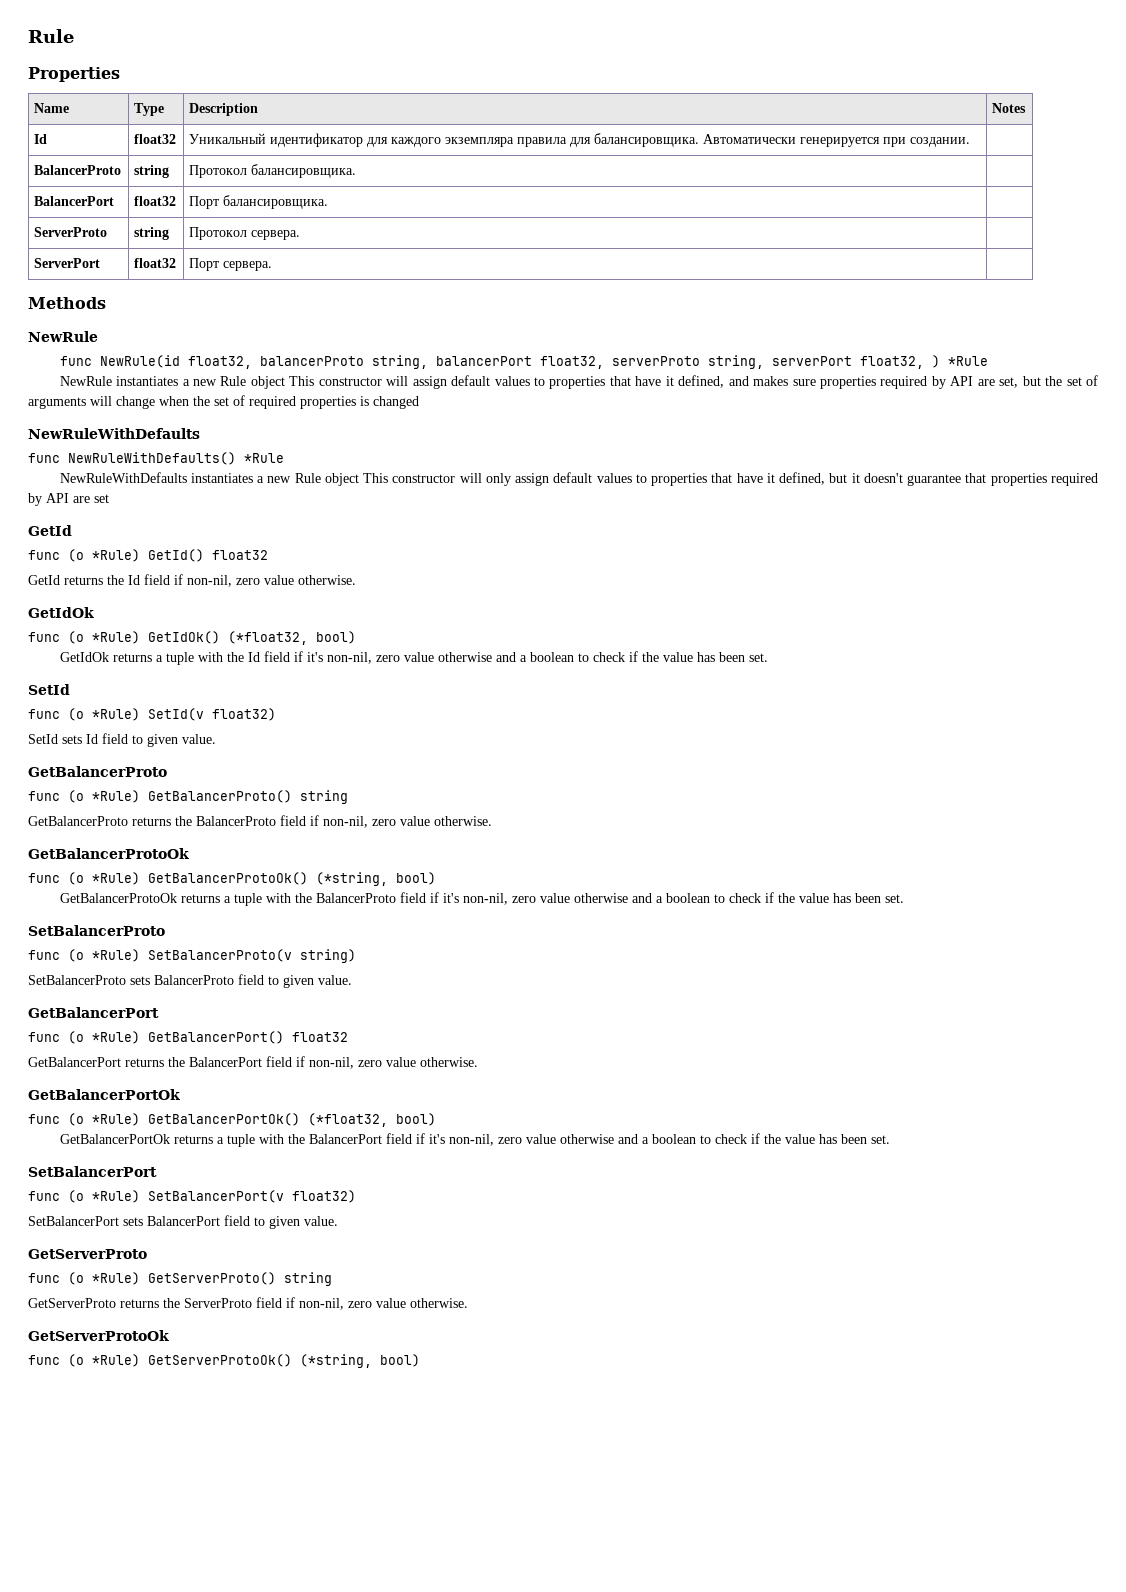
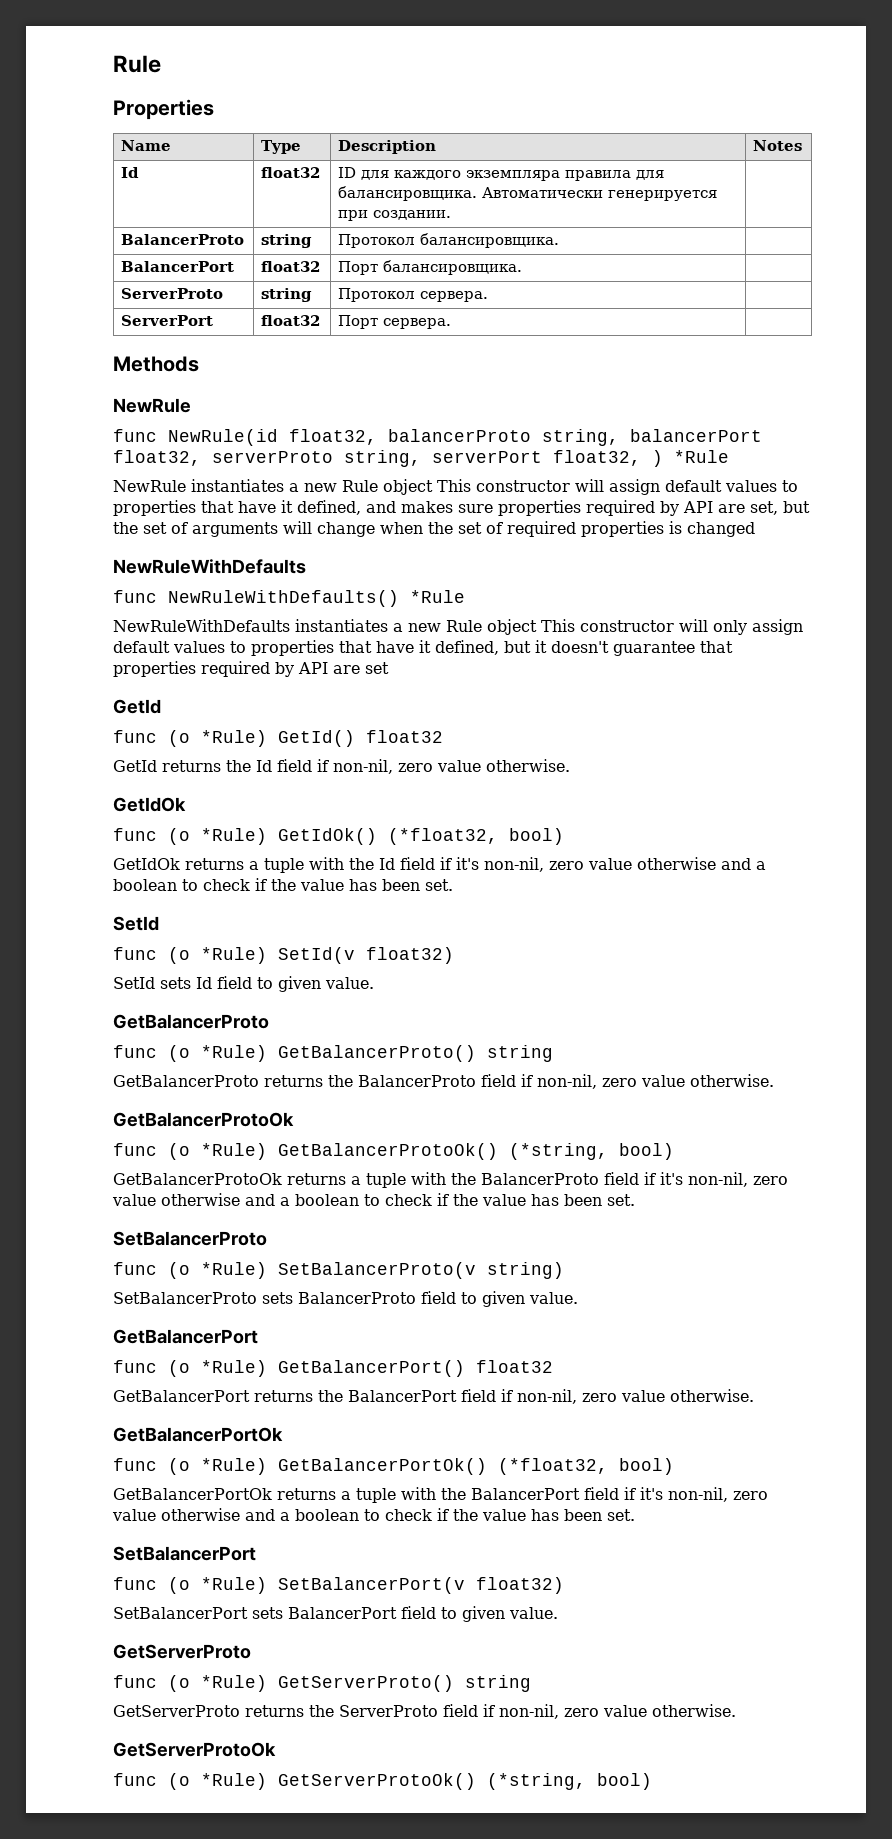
- Id | float32 | Уникальный идентификатор для каждого экземпляра правила для балансировщика. Автоматически генерируется при создании. |
+ Id | float32 | ID для каждого экземпляра правила для балансировщика. Автоматически генерируется при создании. |

